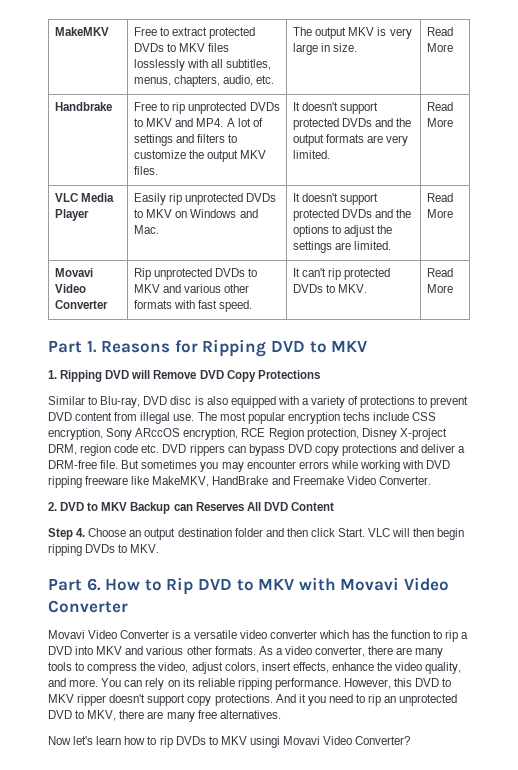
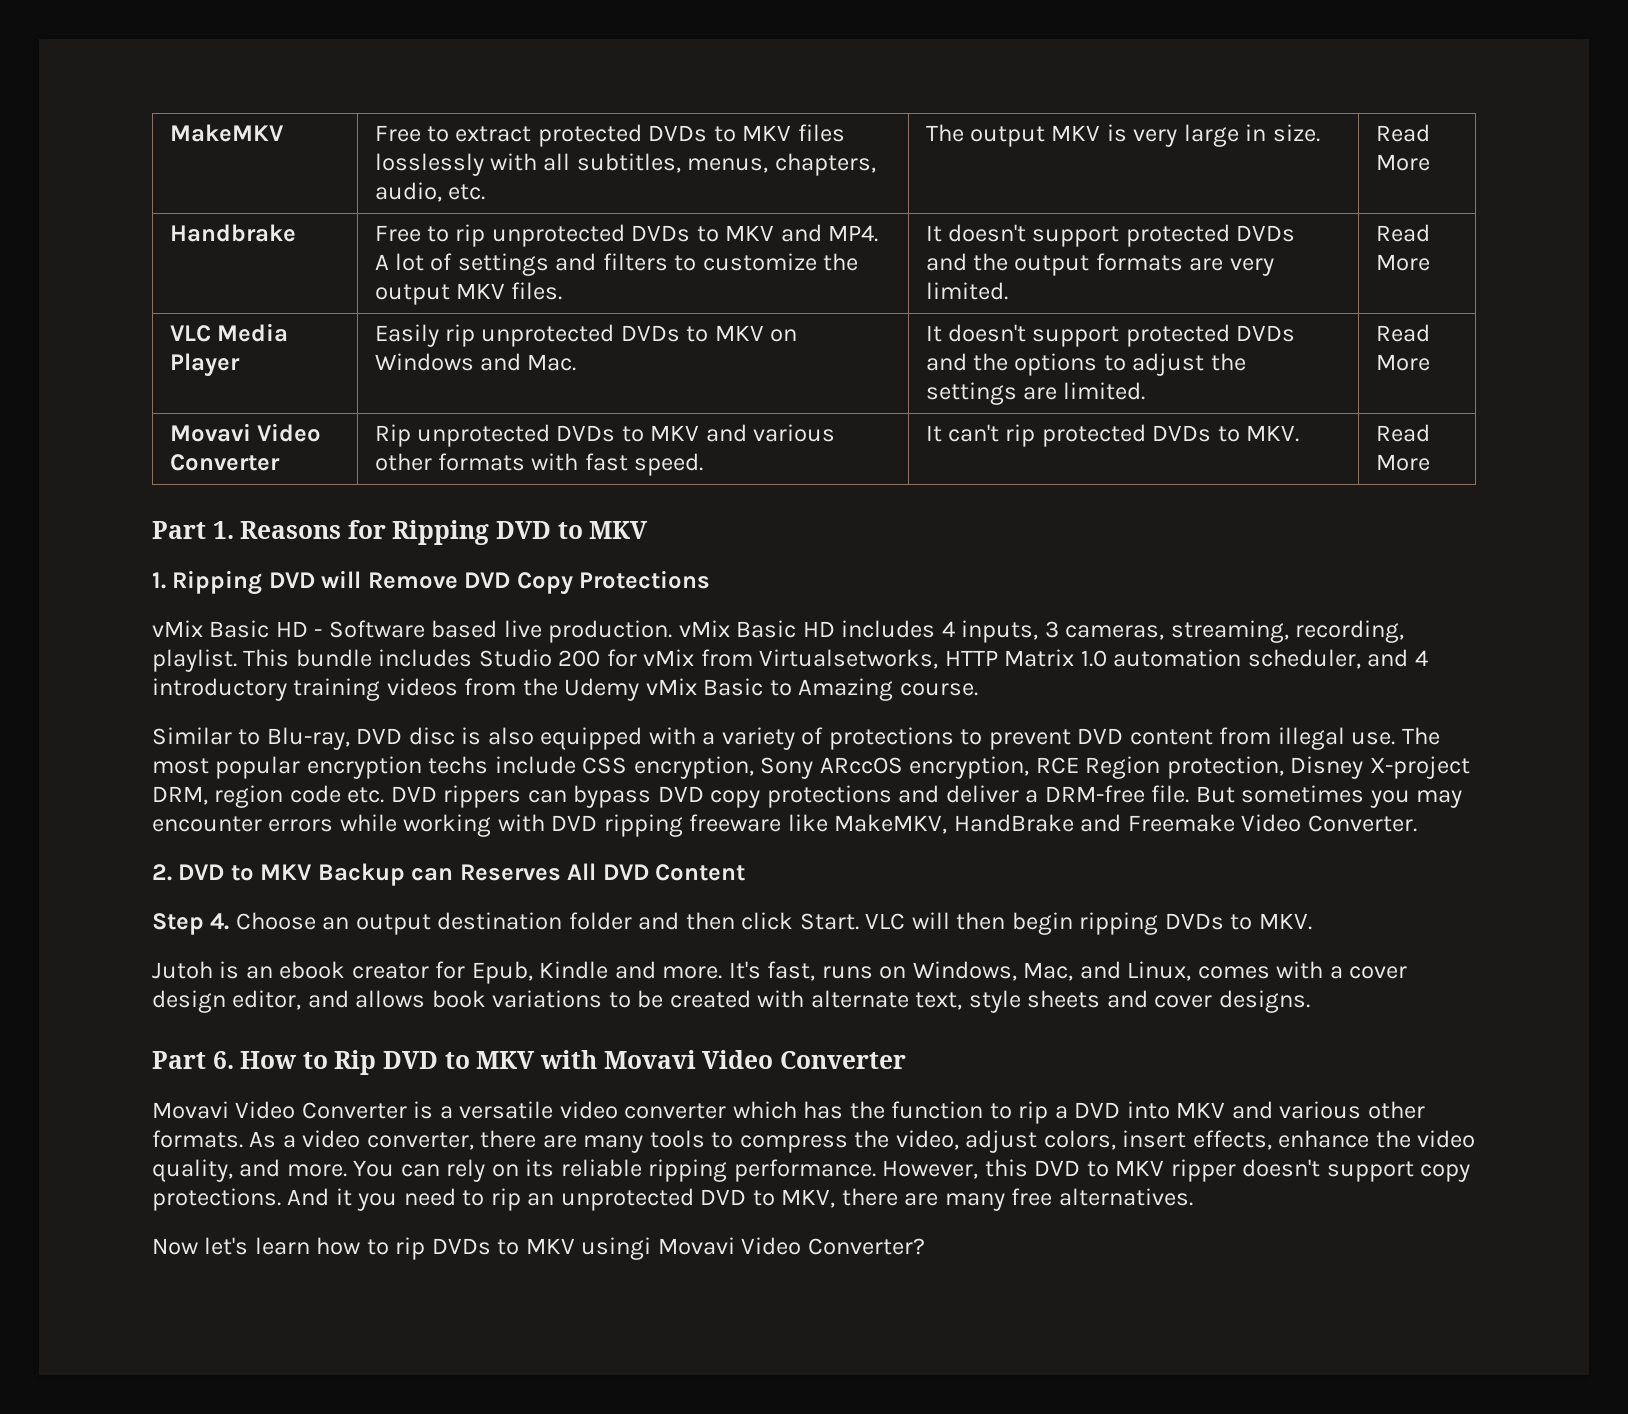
+ vMix Basic HD - Software based live production. vMix Basic HD includes 4 inputs, 3 cameras, streaming, recording, playlist. This bundle includes Studio 200 for vMix from Virtualsetworks, HTTP Matrix 1.0 automation scheduler, and 4 introductory training videos from the Udemy vMix Basic to Amazing course.
+ Jutoh is an ebook creator for Epub, Kindle and more. It's fast, runs on Windows, Mac, and Linux, comes with a cover design editor, and allows book variations to be created with alternate text, style sheets and cover designs.

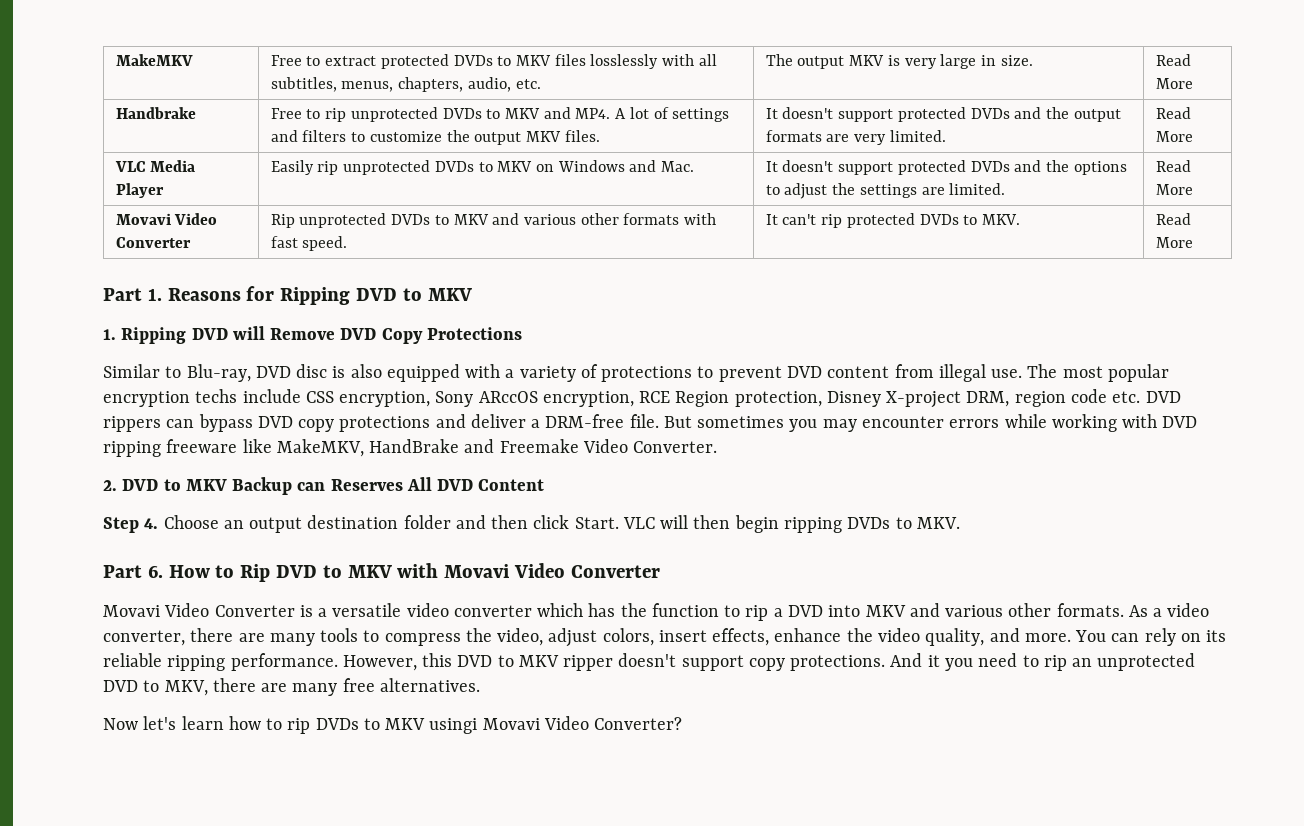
- vMix Basic HD - Software based live production. vMix Basic HD includes 4 inputs, 3 cameras, streaming, recording, playlist. This bundle includes Studio 200 for vMix from Virtualsetworks, HTTP Matrix 1.0 automation scheduler, and 4 introductory training videos from the Udemy vMix Basic to Amazing course.
- Jutoh is an ebook creator for Epub, Kindle and more. It's fast, runs on Windows, Mac, and Linux, comes with a cover design editor, and allows book variations to be created with alternate text, style sheets and cover designs.

